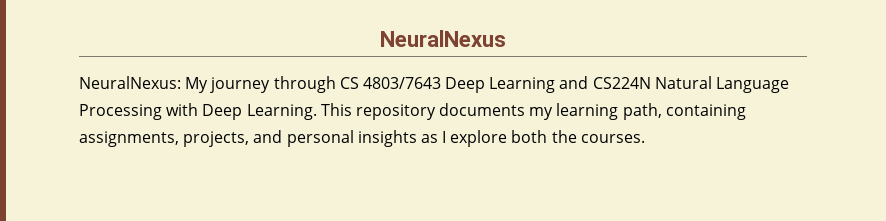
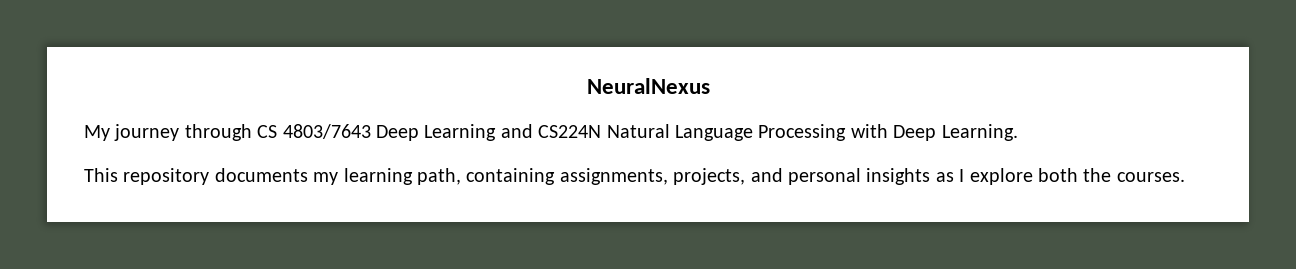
- NeuralNexus: My journey through CS 4803/7643 Deep Learning and CS224N Natural Language Processing with Deep Learning. This repository documents my learning path, containing assignments, projects, and personal insights as I explore both the courses.
+ My journey through CS 4803/7643 Deep Learning and CS224N Natural Language Processing with Deep Learning.
+ This repository documents my learning path, containing assignments, projects, and personal insights as I explore both the courses.

